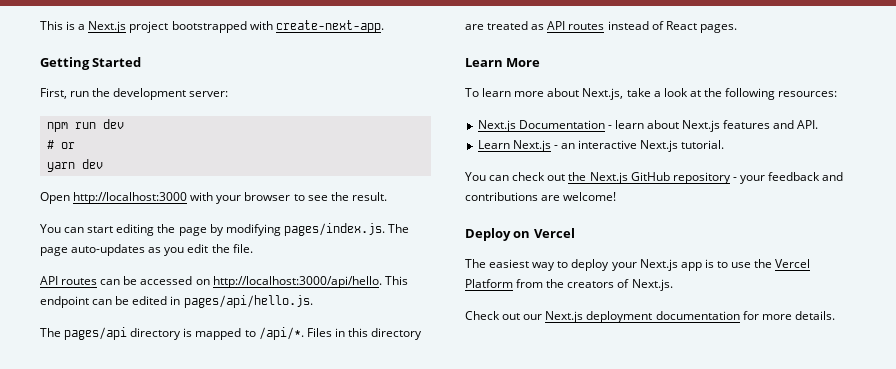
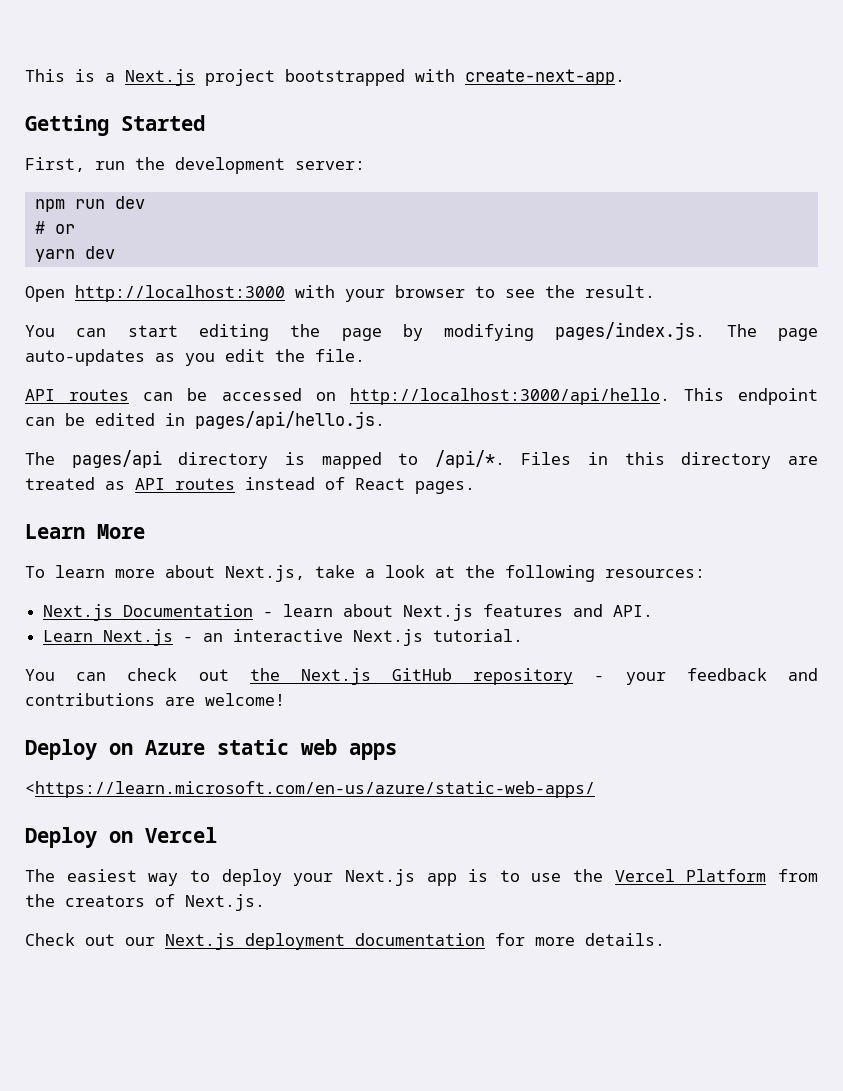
+ Deploy on Azure static web apps
+ <https://learn.microsoft.com/en-us/azure/static-web-apps/

